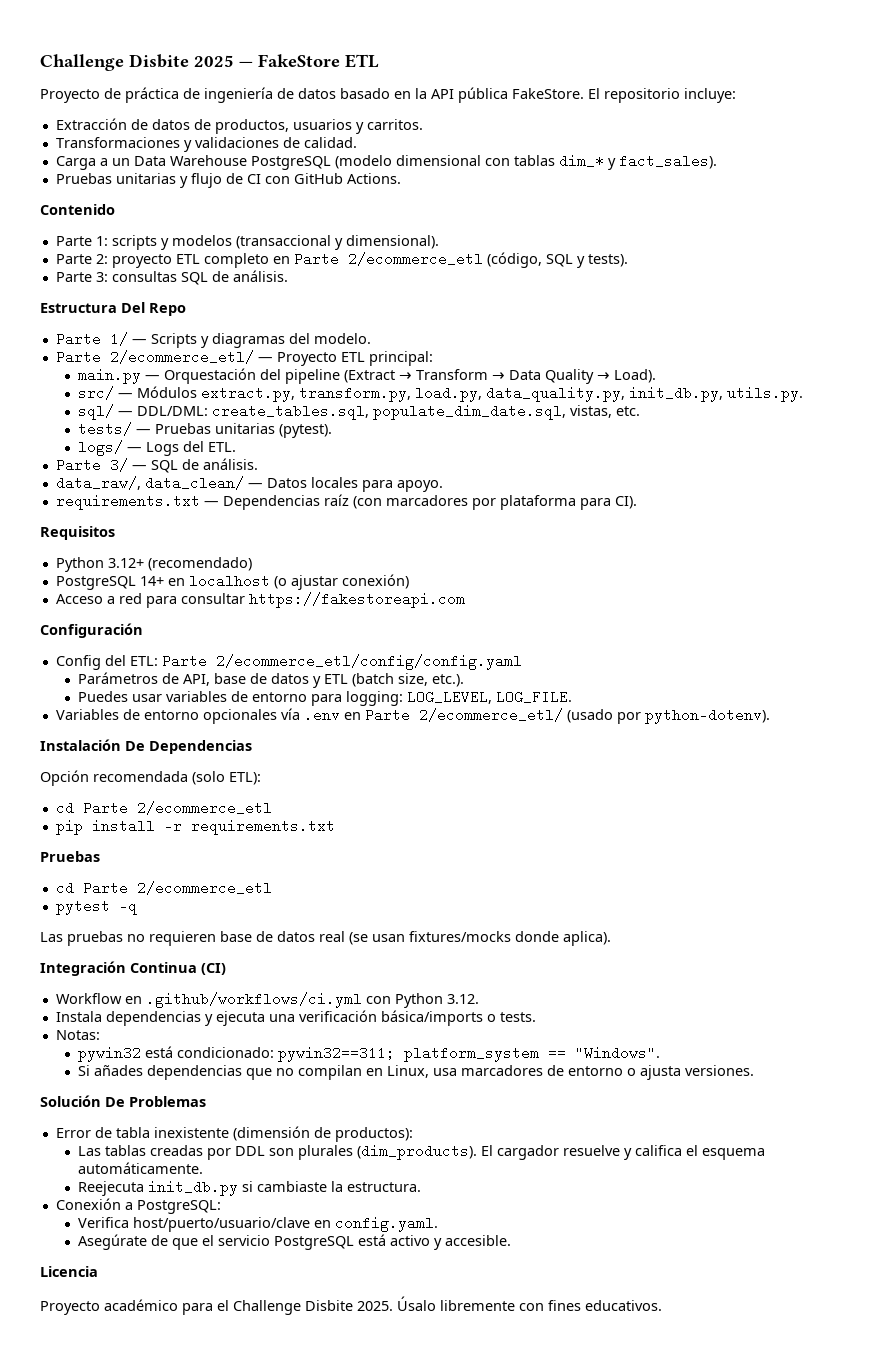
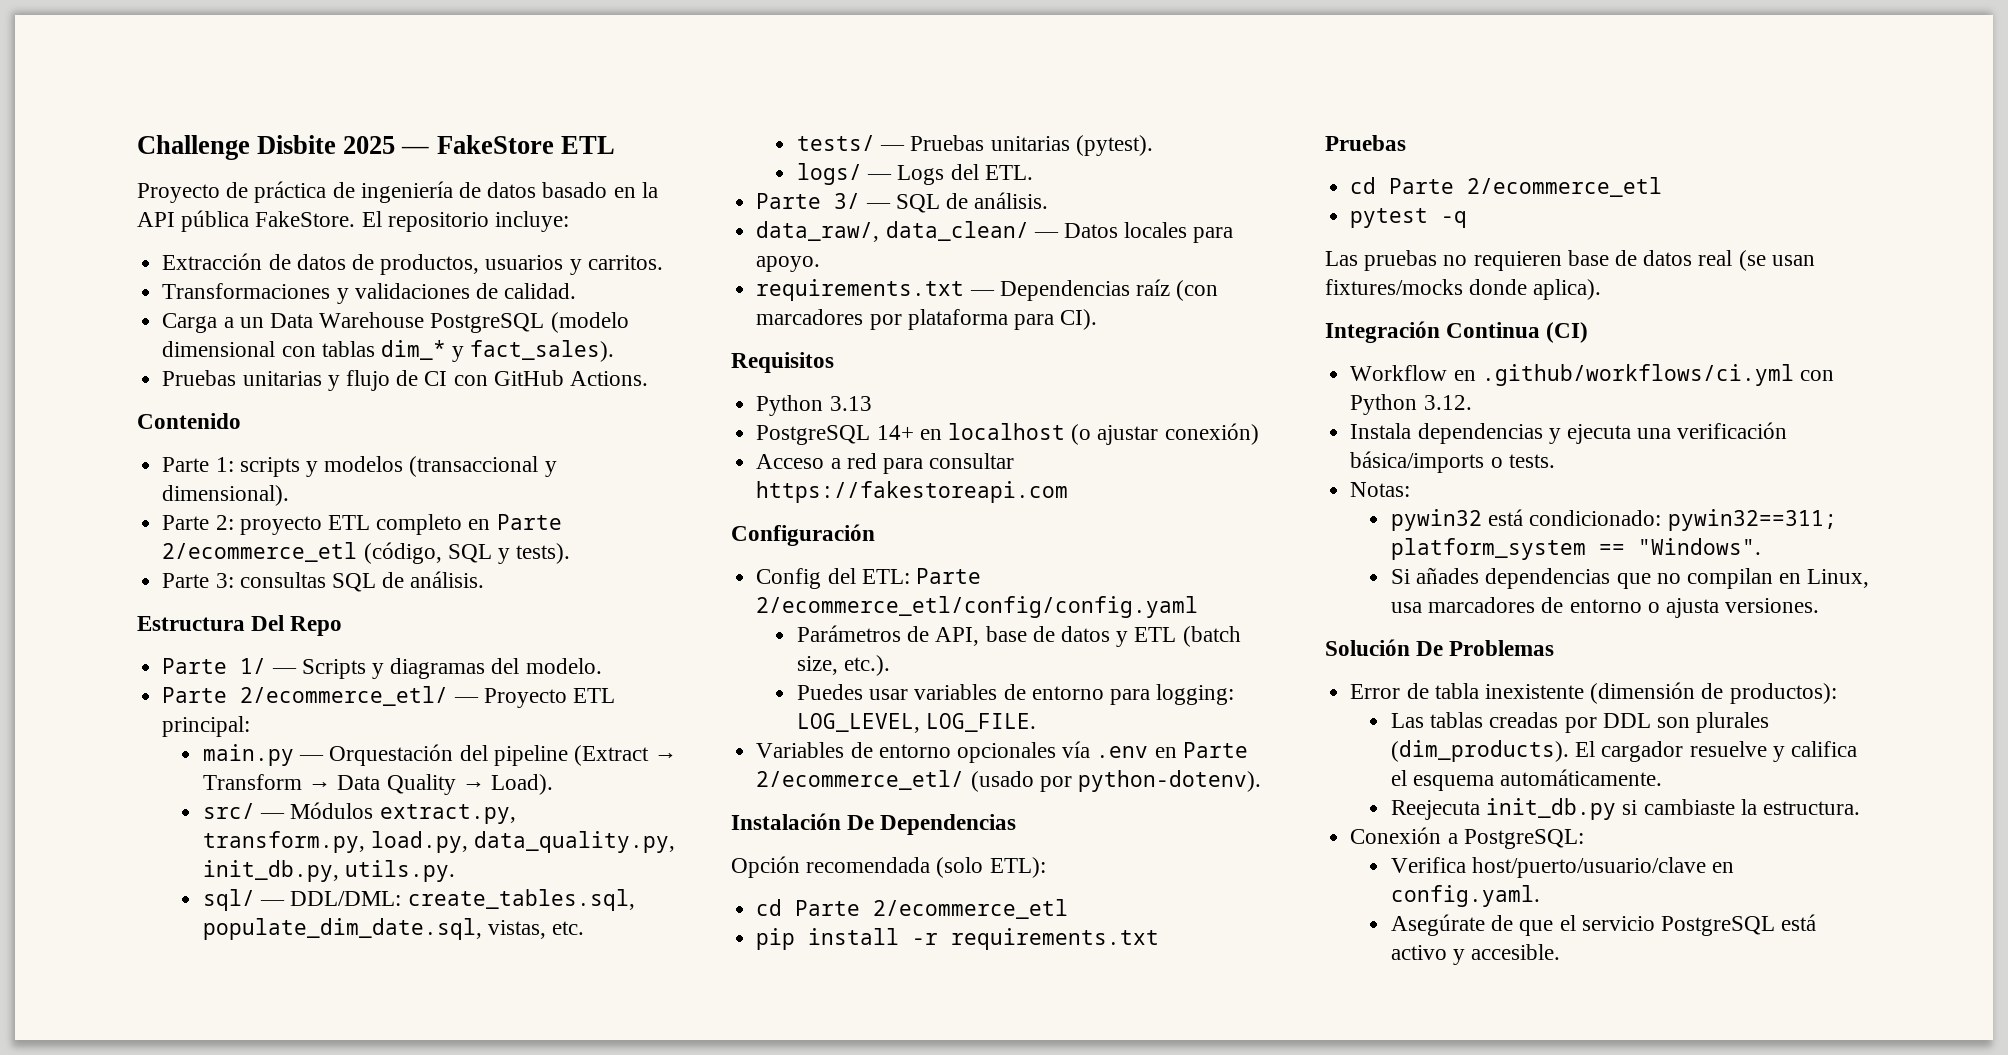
- Python 3.12+ (recomendado)
+ Python 3.13
- Licencia
- Proyecto académico para el Challenge Disbite 2025. Úsalo libremente con fines educativos.

